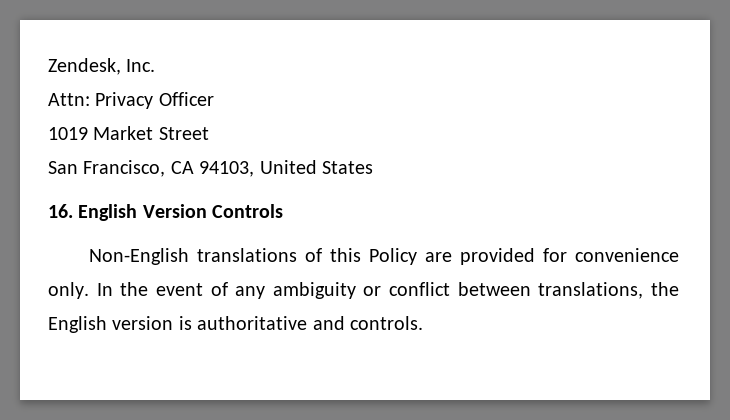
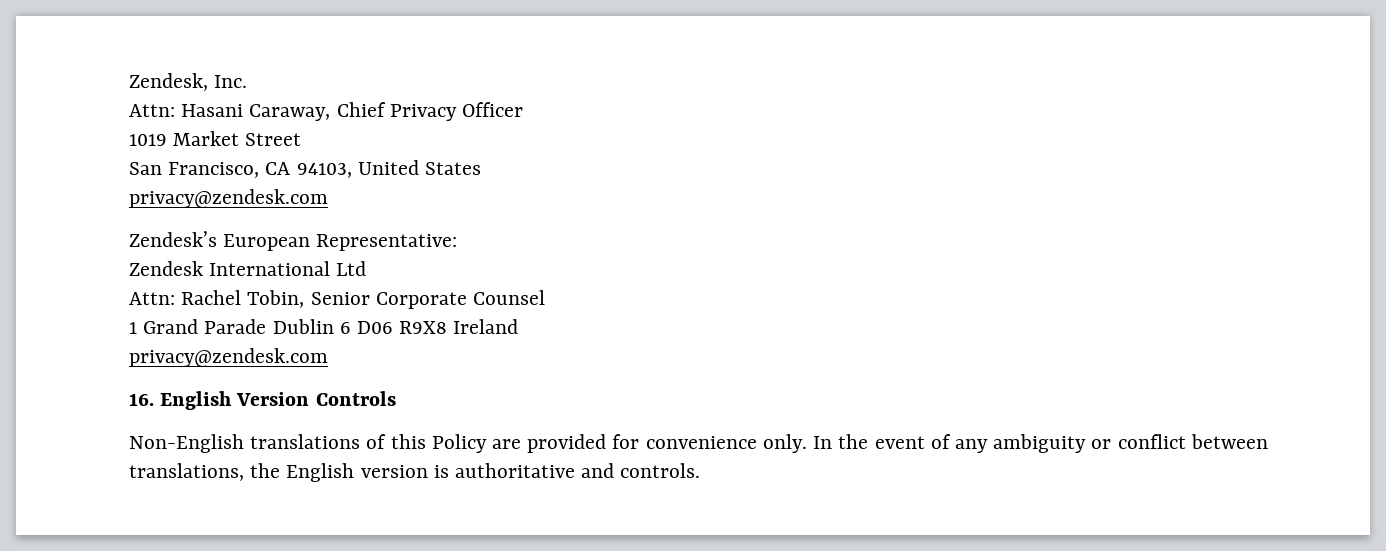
- Attn: Privacy Officer
+ Attn: Hasani Caraway, Chief Privacy Officer
  San Francisco, CA 94103, United States
+ privacy@zendesk.com
+ Zendesk’s European Representative:
+ Zendesk International Ltd
+ Attn: Rachel Tobin, Senior Corporate Counsel
+ 1 Grand Parade Dublin 6 D06 R9X8 Ireland
+ privacy@zendesk.com

